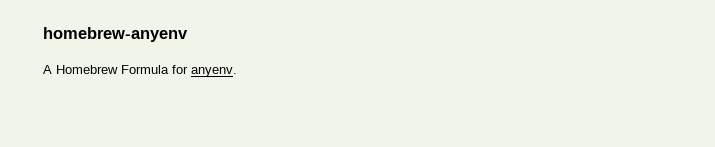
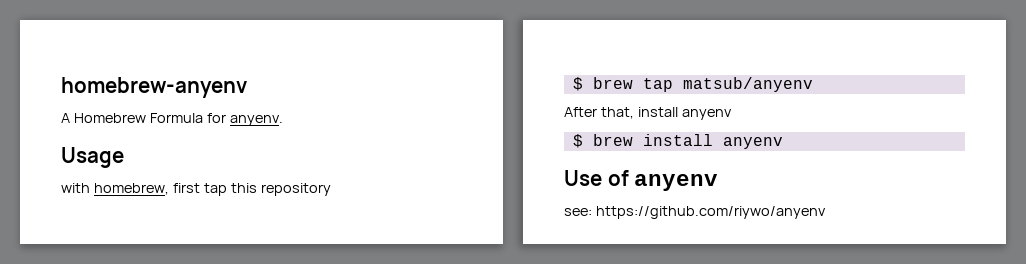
+ Usage
+ with homebrew, first tap this repository
+ $ brew tap matsub/anyenv
+ After that, install anyenv
+ $ brew install anyenv
+ Use of anyenv
+ see: https://github.com/riywo/anyenv

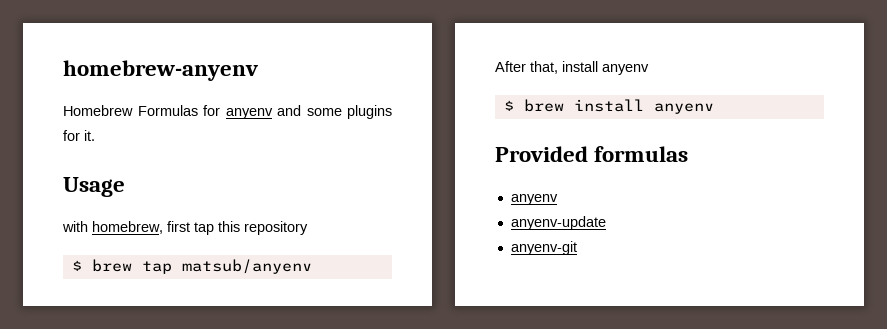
- A Homebrew Formula for anyenv.
+ Homebrew Formulas for anyenv and some plugins for it.
- Use of anyenv
- see: https://github.com/riywo/anyenv
+ Provided formulas
+ anyenv
+ anyenv-update
+ anyenv-git

